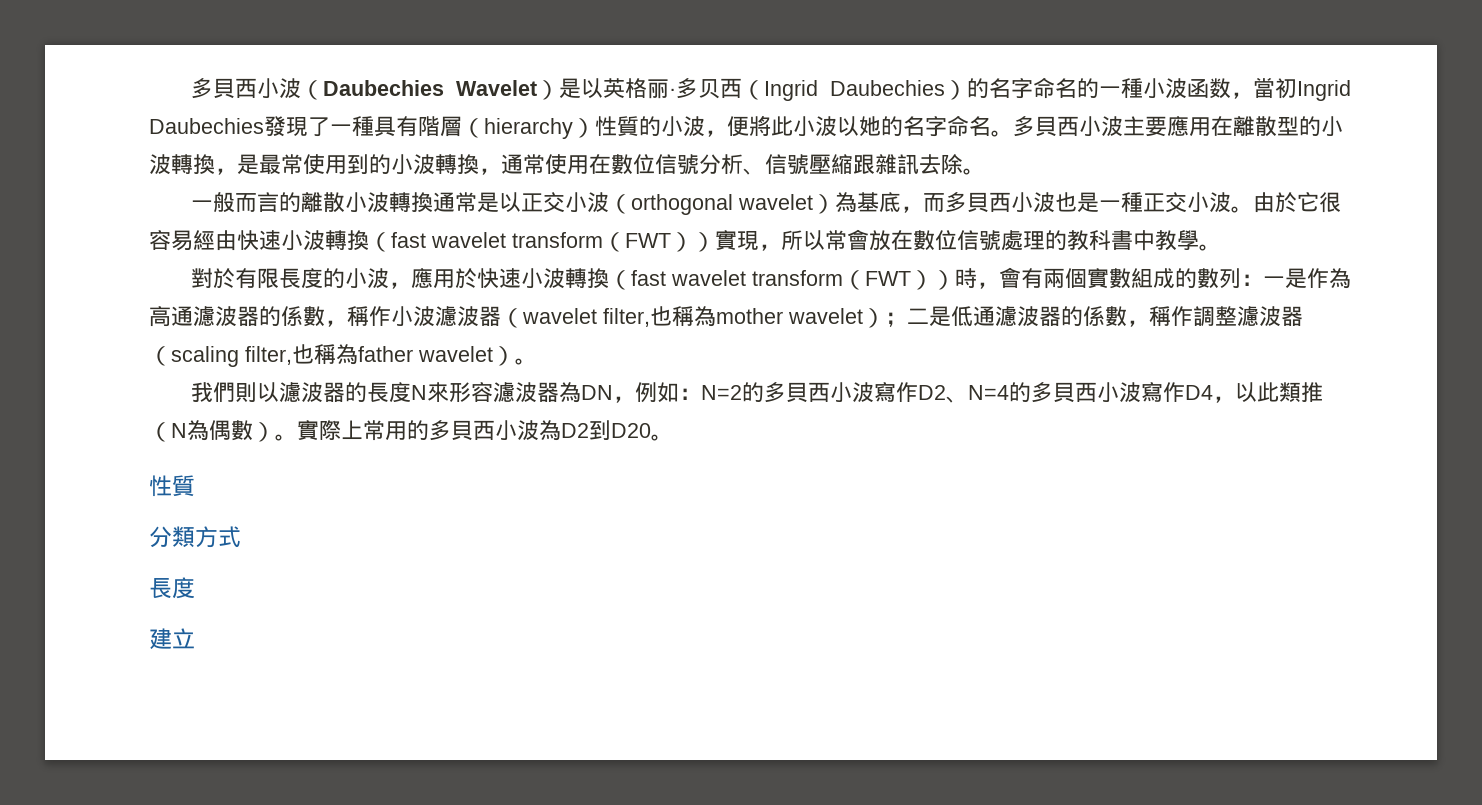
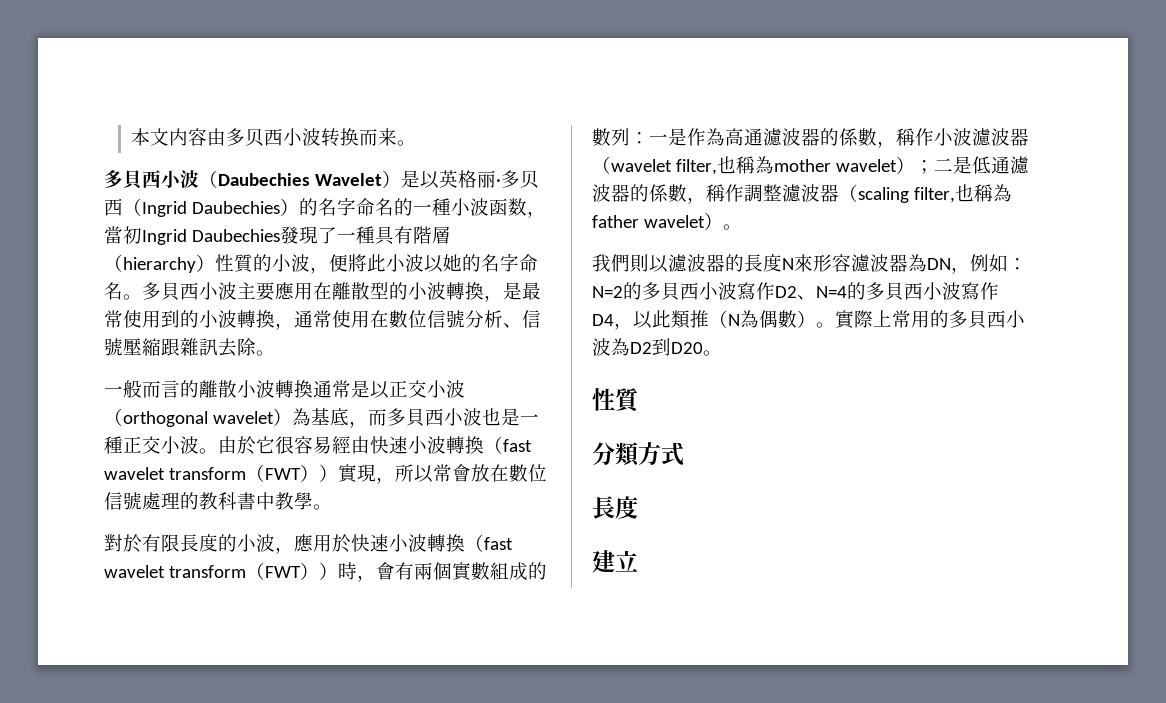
+ 本文内容由多贝西小波转换而来。

